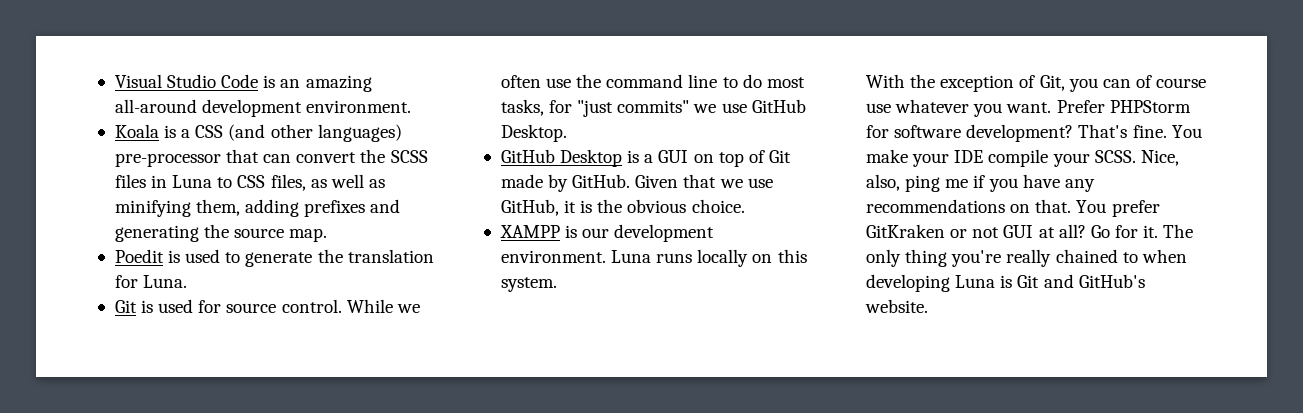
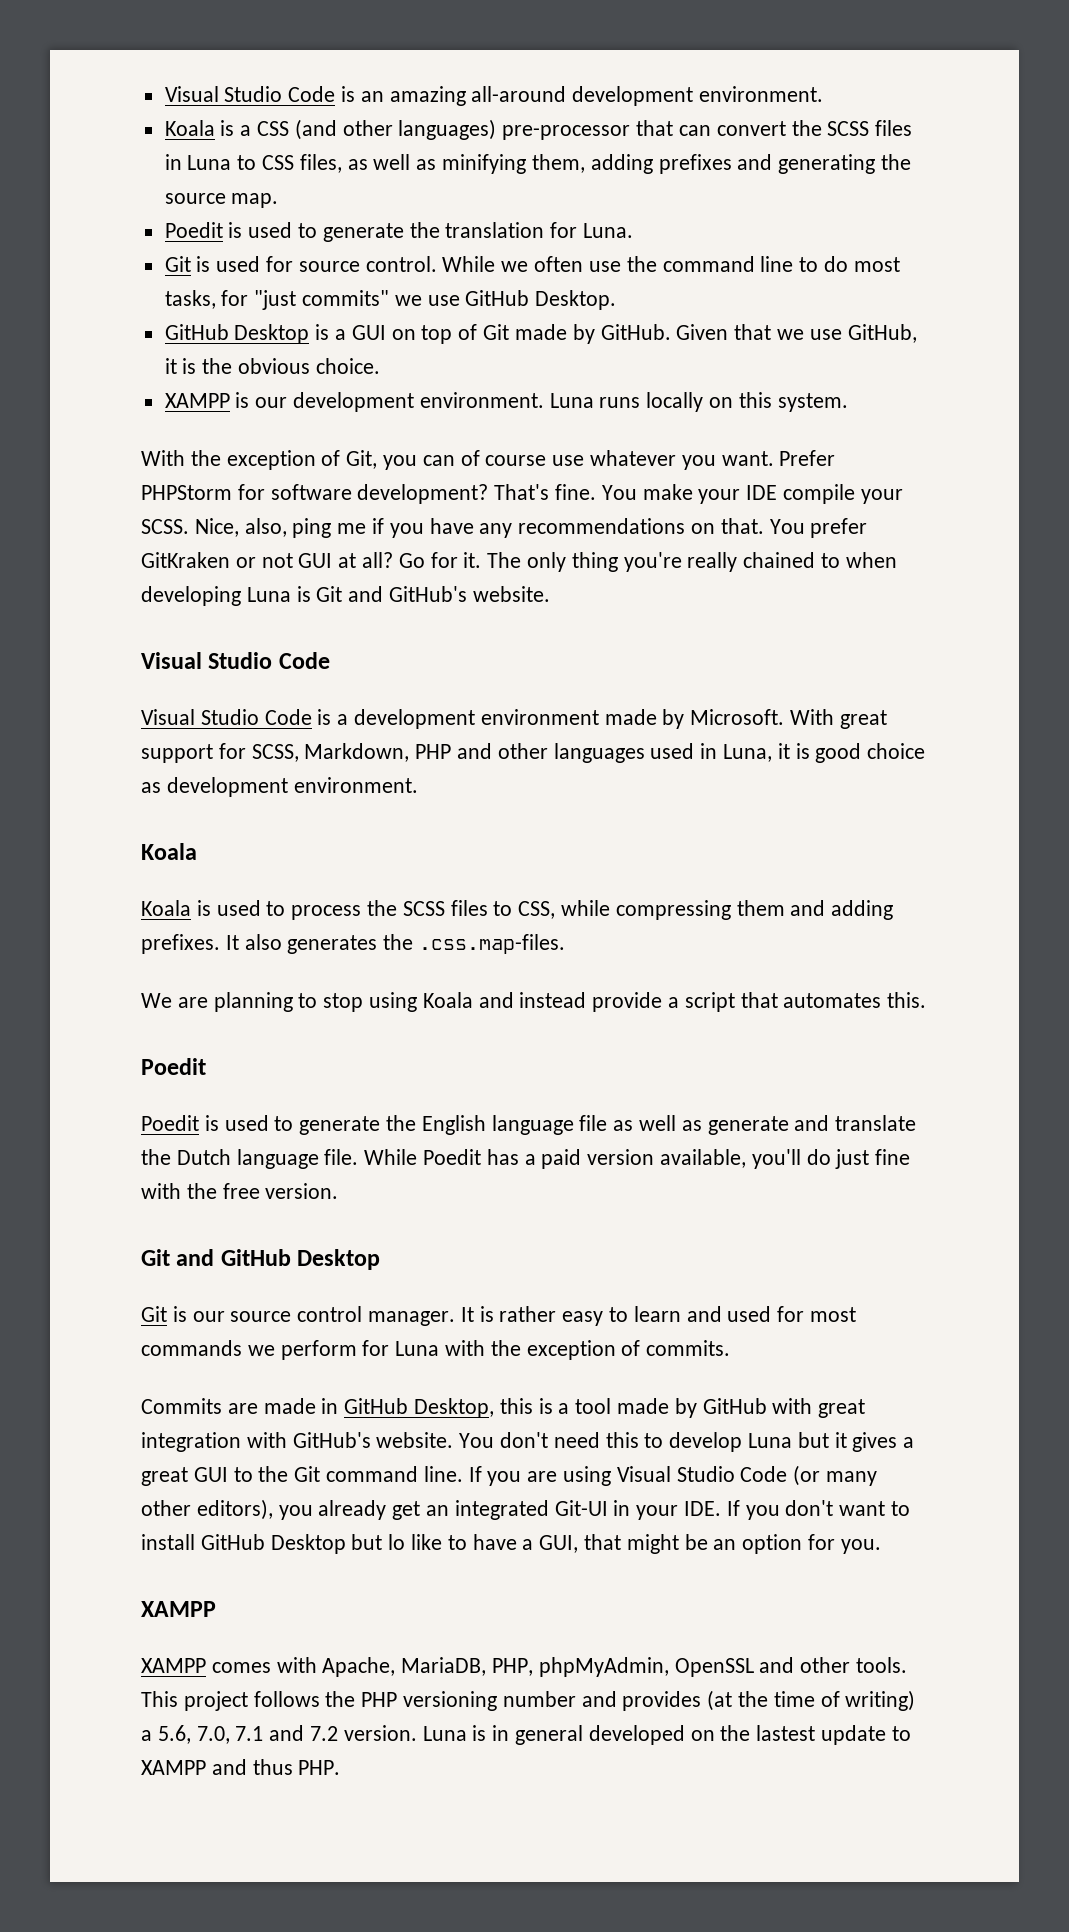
  The only thing you're really chained to when developing Luna is Git and GitHub's website.
+ Visual Studio Code
+ Visual Studio Code is a development environment made by Microsoft. With great support for SCSS, Markdown, PHP and other languages used in Luna, it is good choice as development environment.
+ Koala
+ Koala is used to process the SCSS files to CSS, while compressing them and adding prefixes. It also generates the .css.map-files.
+ We are planning to stop using Koala and instead provide a script that automates this.
+ Poedit
+ Poedit is used to generate the English language file as well as generate and translate the Dutch language file. While Poedit has a paid version available, you'll do just fine with the free version.
+ Git and GitHub Desktop
+ Git is our source control manager. It is rather easy to learn and used for most commands we perform for Luna with the exception of commits.
+ Commits are made in GitHub Desktop, this is a tool made by GitHub with great integration with GitHub's website. You don't need this to develop Luna but it gives a great GUI to the Git command line. If you are using Visual Studio Code (or many other editors), you already get an integrated Git-UI in your IDE. If you don't want to install GitHub Desktop but lo like to have a GUI, that might be an option for you.
+ XAMPP
+ XAMPP comes with Apache, MariaDB, PHP, phpMyAdmin, OpenSSL and other tools. This project follows the PHP versioning number and provides (at the time of writing) a 5.6, 7.0, 7.1 and 7.2 version. Luna is in general developed on the lastest update to XAMPP and thus PHP.

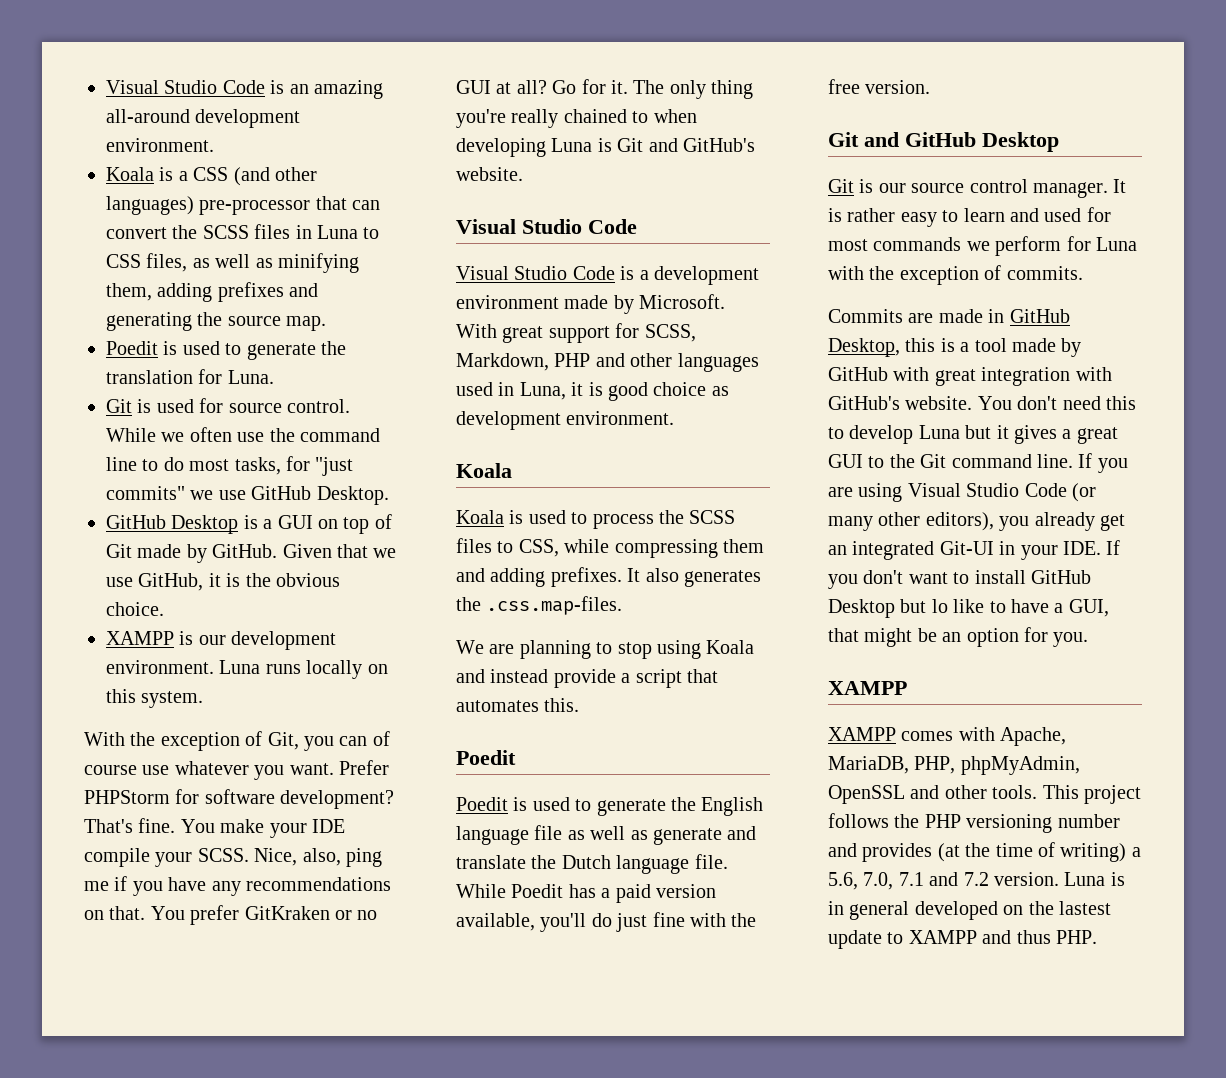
- You prefer GitKraken or not GUI at all?
+ You prefer GitKraken or no GUI at all?

